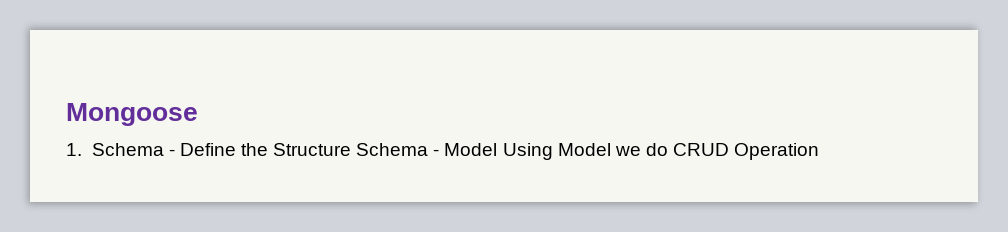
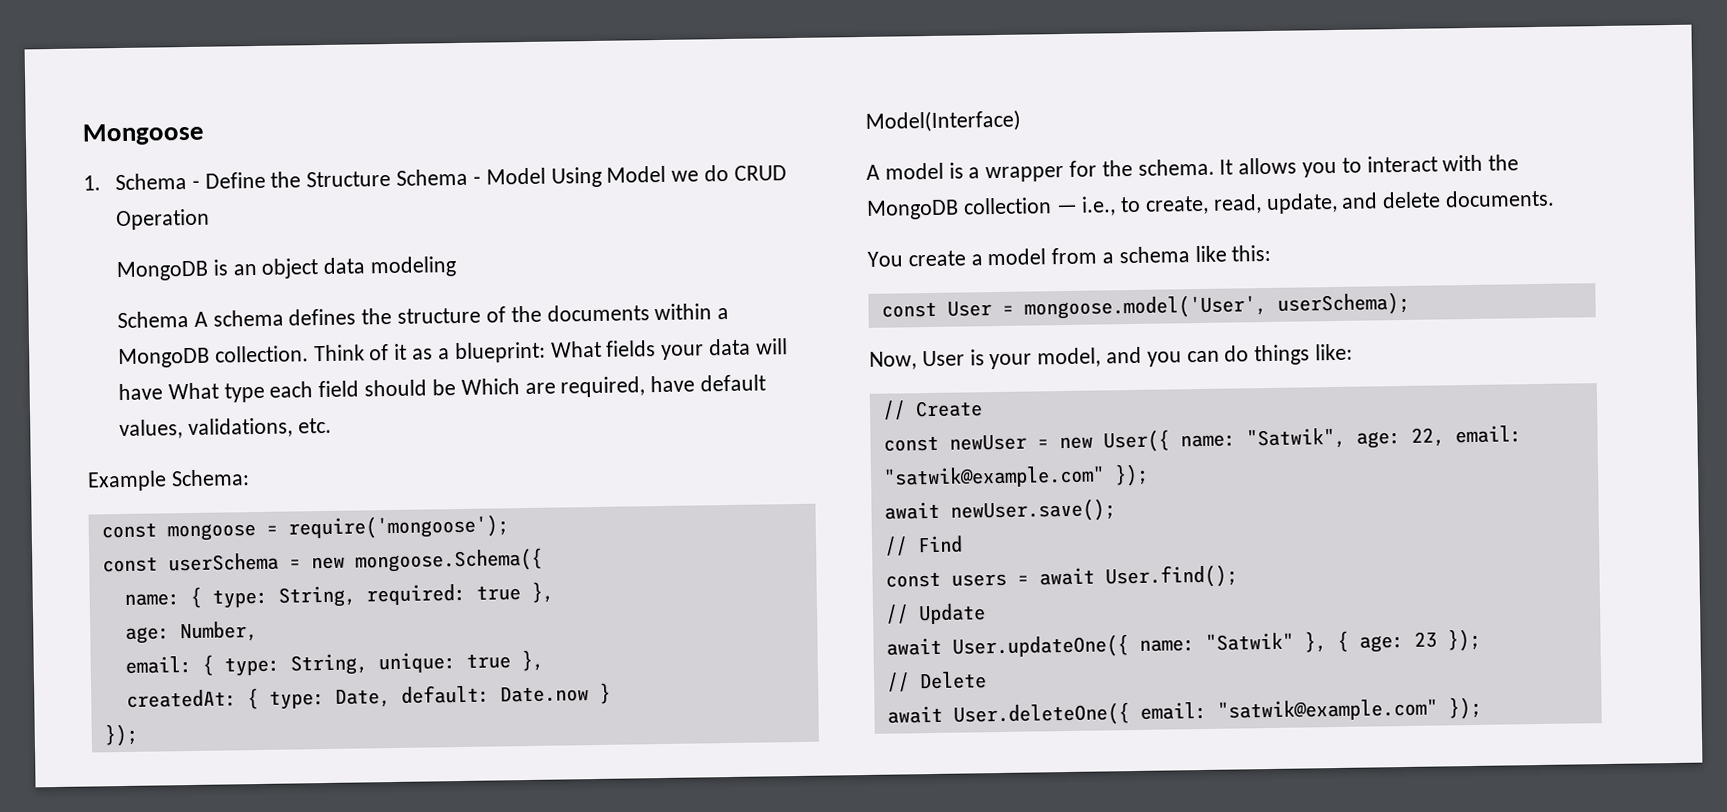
+ MongoDB is an object data modeling
+ Schema A schema defines the structure of the documents within a MongoDB collection. Think of it as a blueprint: What fields your data will have What type each field should be Which are required, have default values, validations, etc.
+ Example Schema:
+ const mongoose = require('mongoose');
+ const userSchema = new mongoose.Schema({
+ name: { type: String, required: true },
+ age: Number,
+ email: { type: String, unique: true },
+ createdAt: { type: Date, default: Date.now }
+ });
+ Model(Interface)
+ A model is a wrapper for the schema. It allows you to interact with the MongoDB collection — i.e., to create, read, update, and delete documents.
+ You create a model from a schema like this:
+ const User = mongoose.model('User', userSchema);
+ Now, User is your model, and you can do things like:
+ // Create
+ const newUser = new User({ name: "Satwik", age: 22, email: "satwik@example.com" });
+ await newUser.save();
+ // Find
+ const users = await User.find();
+ // Update
+ await User.updateOne({ name: "Satwik" }, { age: 23 });
+ // Delete
+ await User.deleteOne({ email: "satwik@example.com" });

